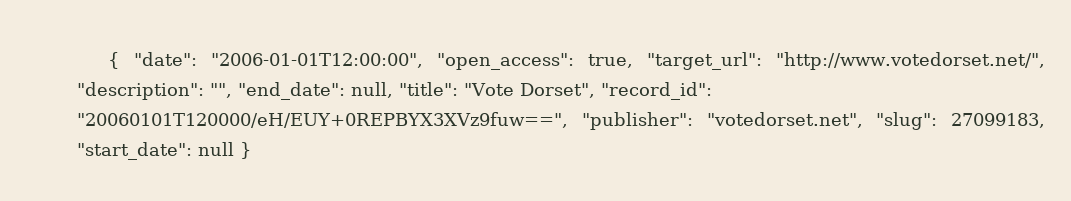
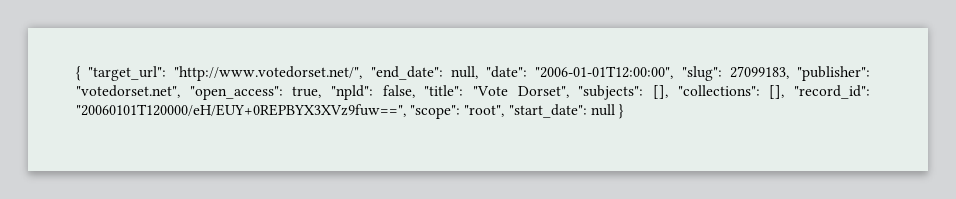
- { "date": "2006-01-01T12:00:00", "open_access": true, "target_url": "http://www.votedorset.net/", "description": "", "end_date": null, "title": "Vote Dorset", "record_id": "20060101T120000/eH/EUY+0REPBYX3XVz9fuw==", "publisher": "votedorset.net", "slug": 27099183, "start_date": null }
+ { "target_url": "http://www.votedorset.net/", "end_date": null, "date": "2006-01-01T12:00:00", "slug": 27099183, "publisher": "votedorset.net", "open_access": true, "npld": false, "title": "Vote Dorset", "subjects": [], "collections": [], "record_id": "20060101T120000/eH/EUY+0REPBYX3XVz9fuw==", "scope": "root", "start_date": null }

